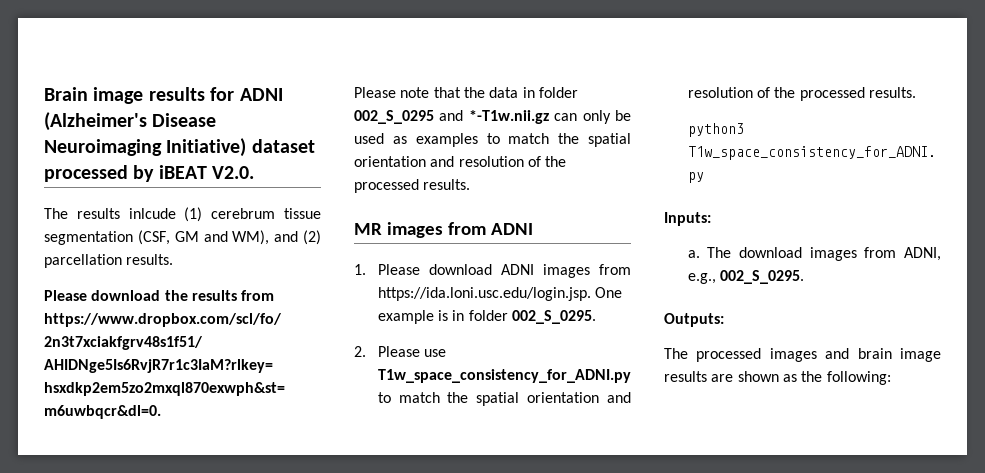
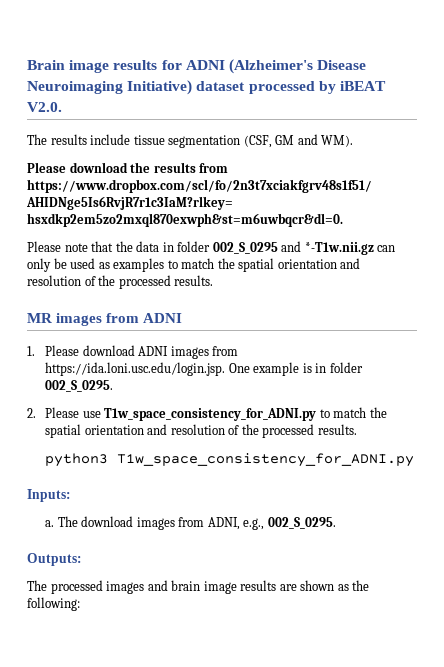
- The results inlcude (1) cerebrum tissue segmentation (CSF, GM and WM), and (2) parcellation results.
+ The results include tissue segmentation (CSF, GM and WM).

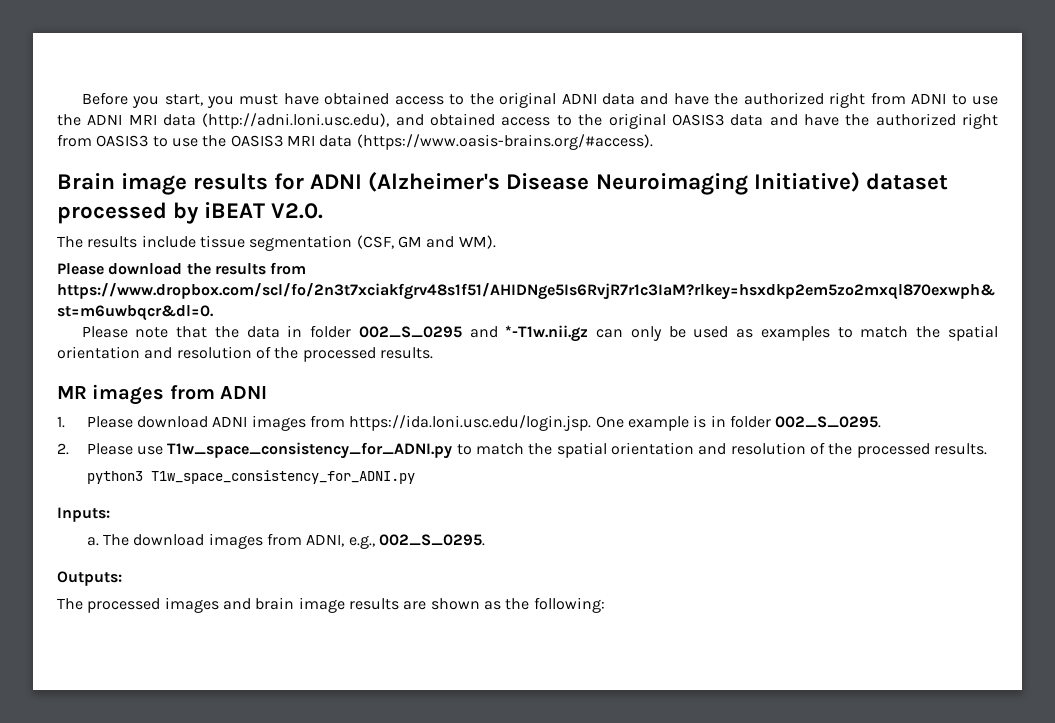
+ Before you start, you must have obtained access to the original ADNI data and have the authorized right from ADNI to use the ADNI MRI data (http://adni.loni.usc.edu), and obtained access to the original OASIS3 data and have the authorized right from OASIS3 to use the OASIS3 MRI data (https://www.oasis-brains.org/#access).

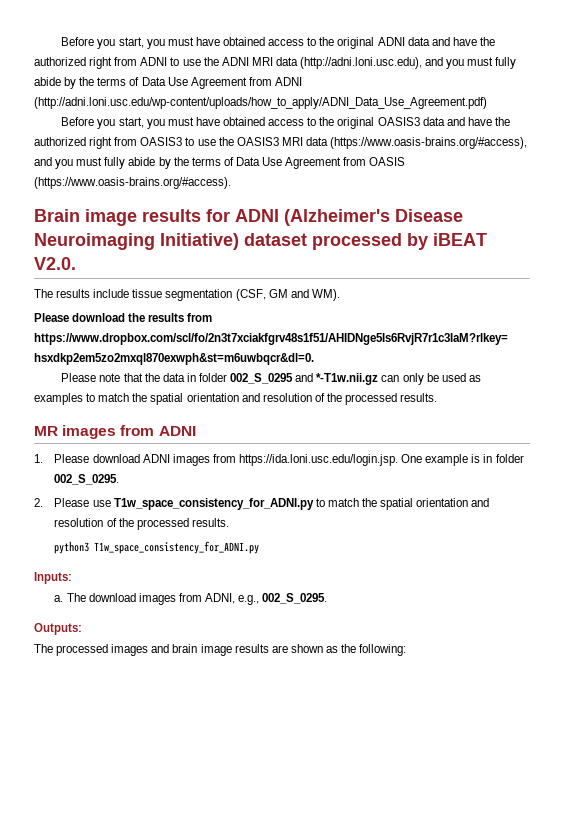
- Before you start, you must have obtained access to the original ADNI data and have the authorized right from ADNI to use the ADNI MRI data (http://adni.loni.usc.edu), and obtained access to the original OASIS3 data and have the authorized right from OASIS3 to use the OASIS3 MRI data (https://www.oasis-brains.org/#access).
+ Before you start, you must have obtained access to the original ADNI data and have the authorized right from ADNI to use the ADNI MRI data (http://adni.loni.usc.edu), and you must fully abide by the terms of Data Use Agreement from ADNI (http://adni.loni.usc.edu/wp-content/uploads/how_to_apply/ADNI_Data_Use_Agreement.pdf)
+ Before you start, you must have obtained access to the original OASIS3 data and have the authorized right from OASIS3 to use the OASIS3 MRI data (https://www.oasis-brains.org/#access), and you must fully abide by the terms of Data Use Agreement from OASIS (https://www.oasis-brains.org/#access).

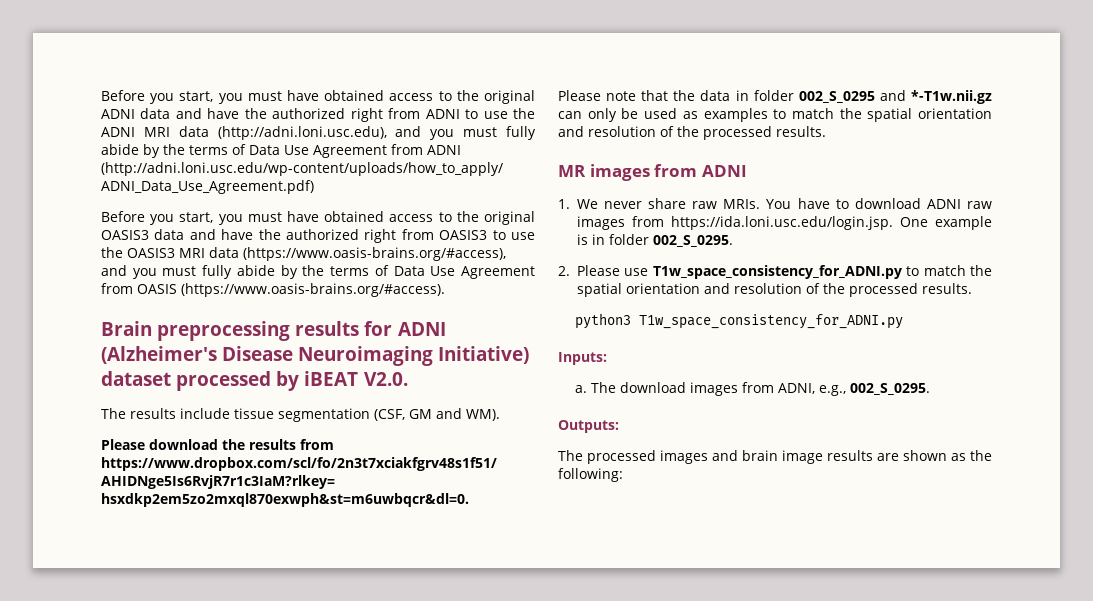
- Brain image results for ADNI (Alzheimer's Disease Neuroimaging Initiative) dataset processed by iBEAT V2.0.
+ Brain preprocessing results for ADNI (Alzheimer's Disease Neuroimaging Initiative) dataset processed by iBEAT V2.0.
- 1. Please download ADNI images from https://ida.loni.usc.edu/login.jsp. One example is in folder 002_S_0295.
+ 1. We never share raw MRIs. You have to download ADNI raw images from https://ida.loni.usc.edu/login.jsp. One example is in folder 002_S_0295.

